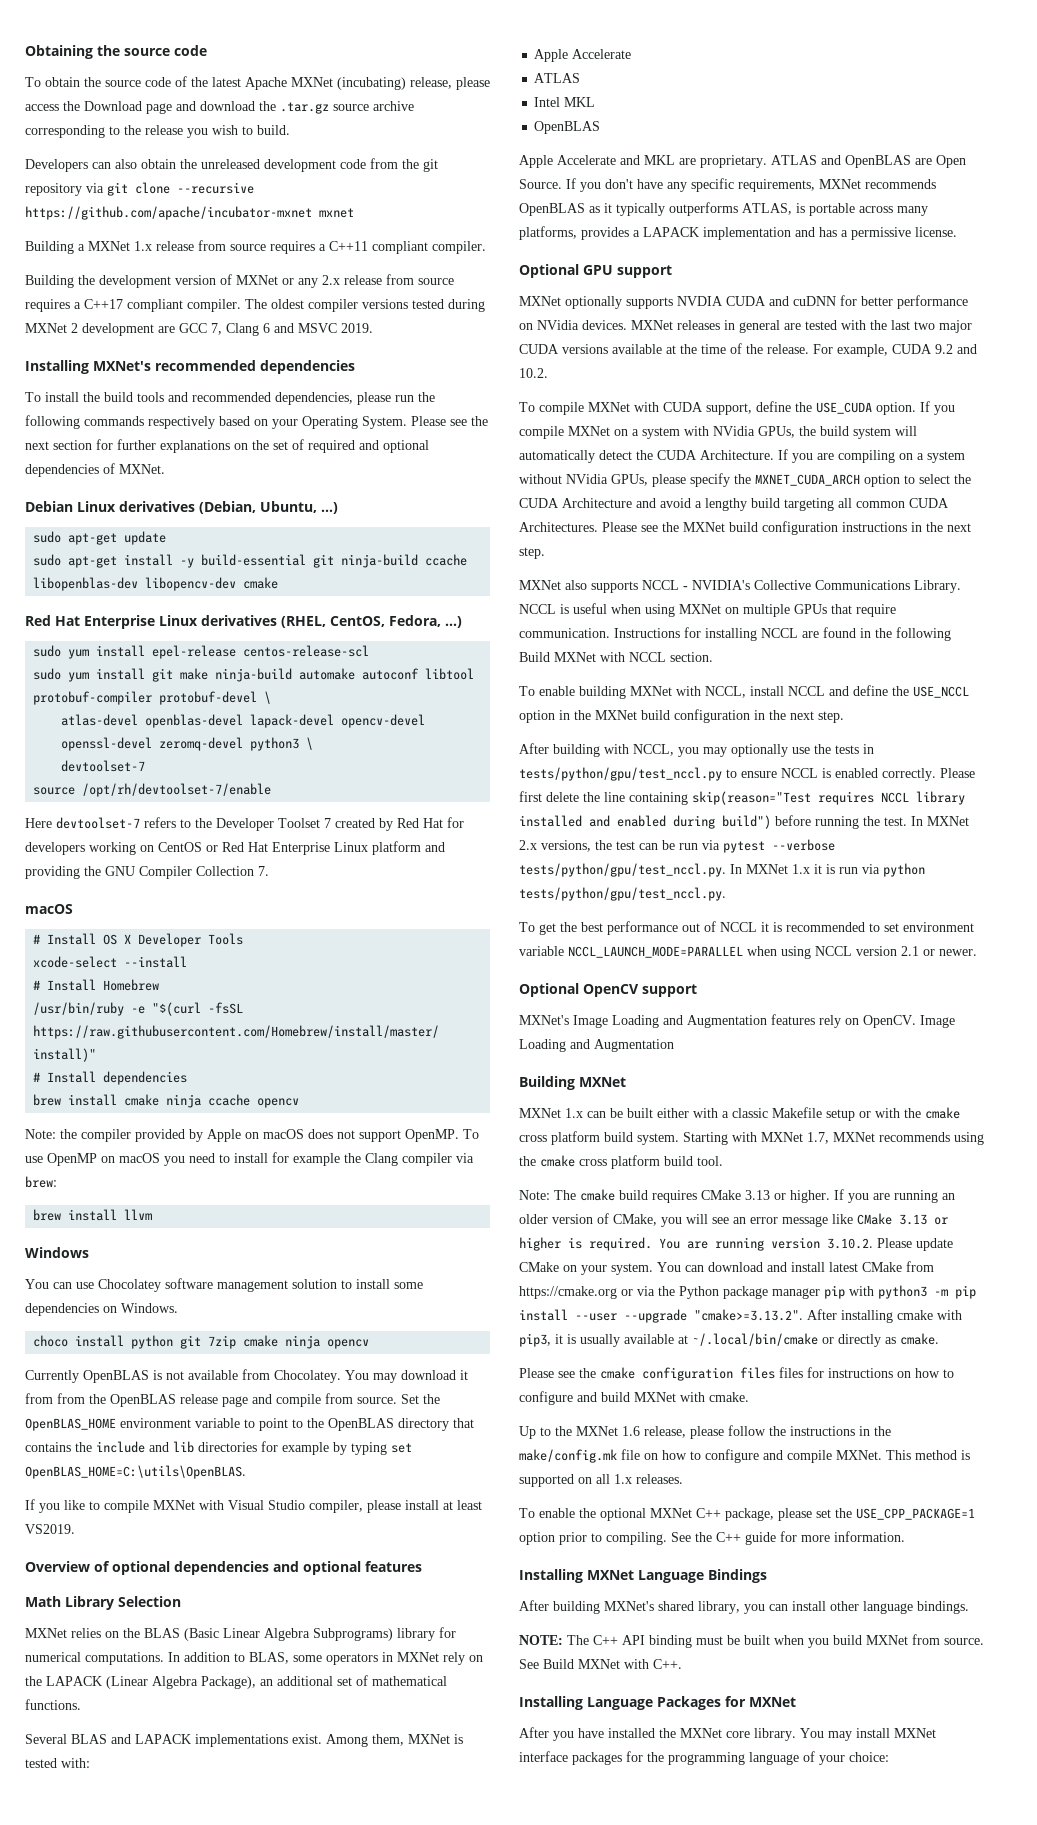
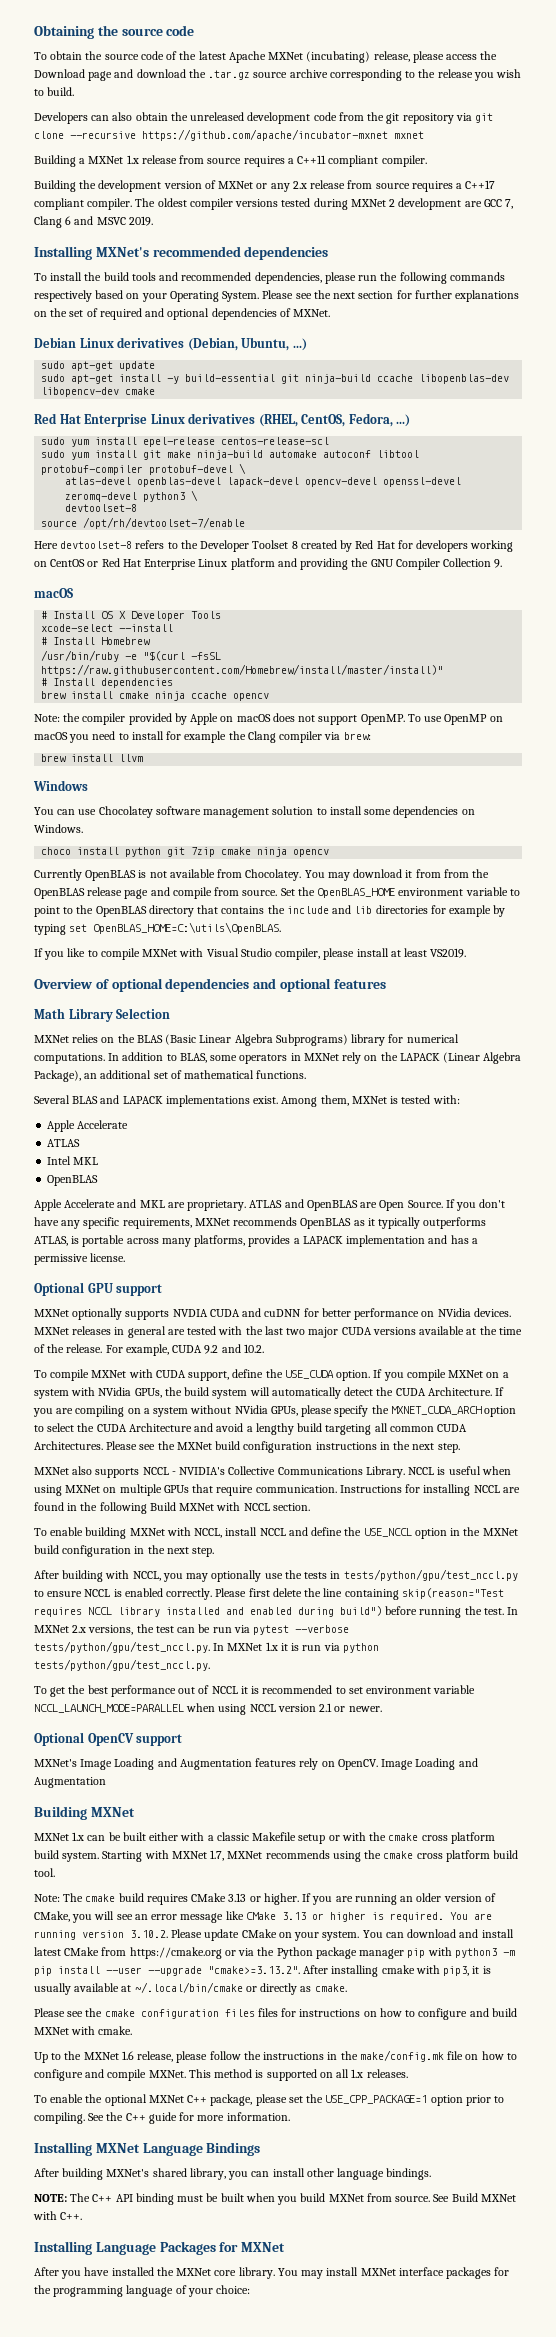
  atlas-devel openblas-devel lapack-devel opencv-devel openssl-devel zeromq-devel python3 \
- devtoolset-7
+ devtoolset-8
- Here devtoolset-7 refers to the Developer Toolset 7 created by Red Hat for developers working on CentOS or Red Hat Enterprise Linux platform and providing the GNU Compiler Collection 7.
+ Here devtoolset-8 refers to the Developer Toolset 8 created by Red Hat for developers working on CentOS or Red Hat Enterprise Linux platform and providing the GNU Compiler Collection 9.

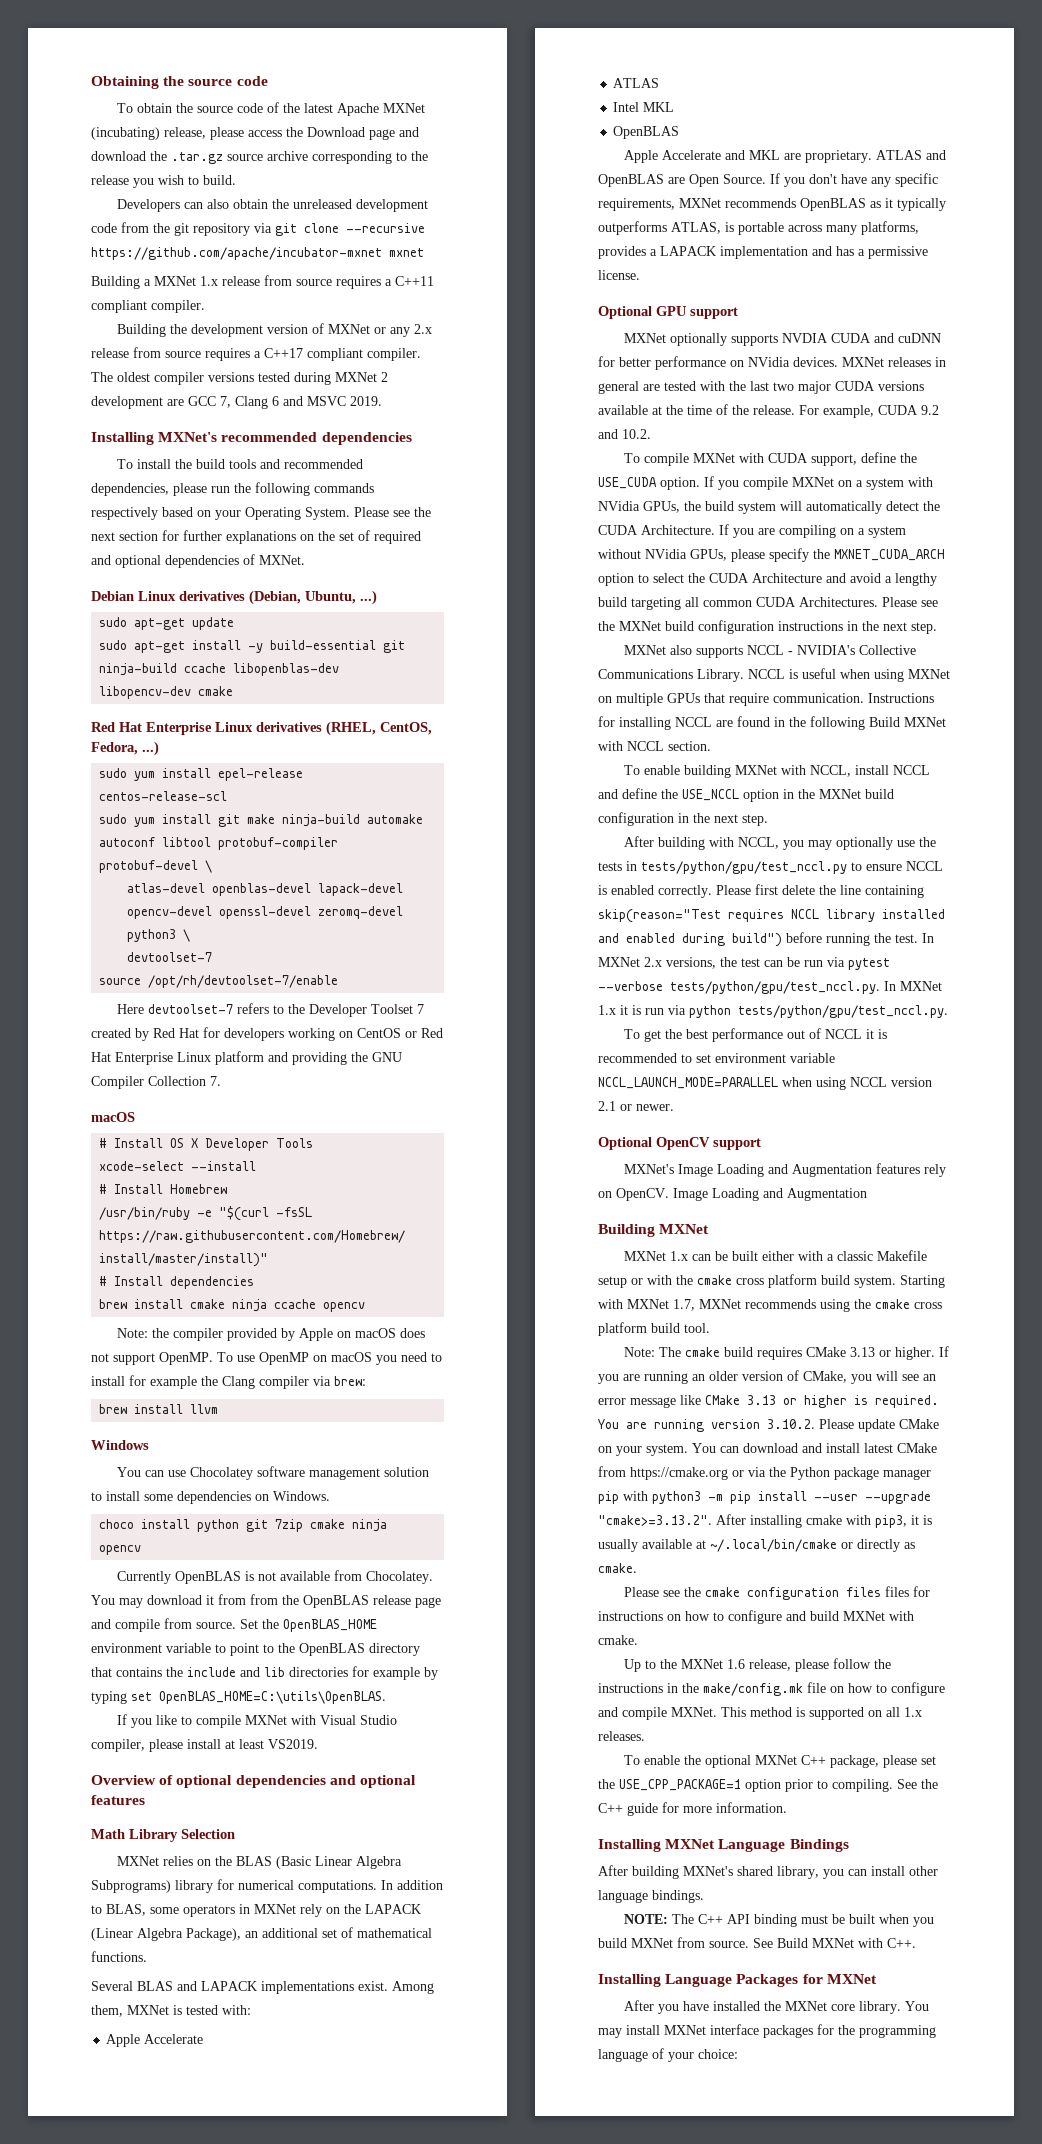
  atlas-devel openblas-devel lapack-devel opencv-devel openssl-devel zeromq-devel python3 \
- devtoolset-8
+ devtoolset-7
- Here devtoolset-8 refers to the Developer Toolset 8 created by Red Hat for developers working on CentOS or Red Hat Enterprise Linux platform and providing the GNU Compiler Collection 9.
+ Here devtoolset-7 refers to the Developer Toolset 7 created by Red Hat for developers working on CentOS or Red Hat Enterprise Linux platform and providing the GNU Compiler Collection 7.

